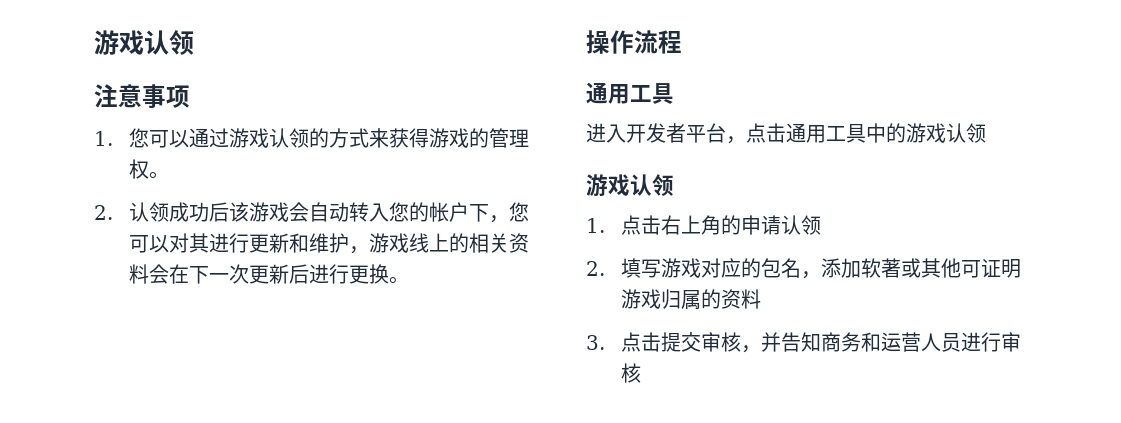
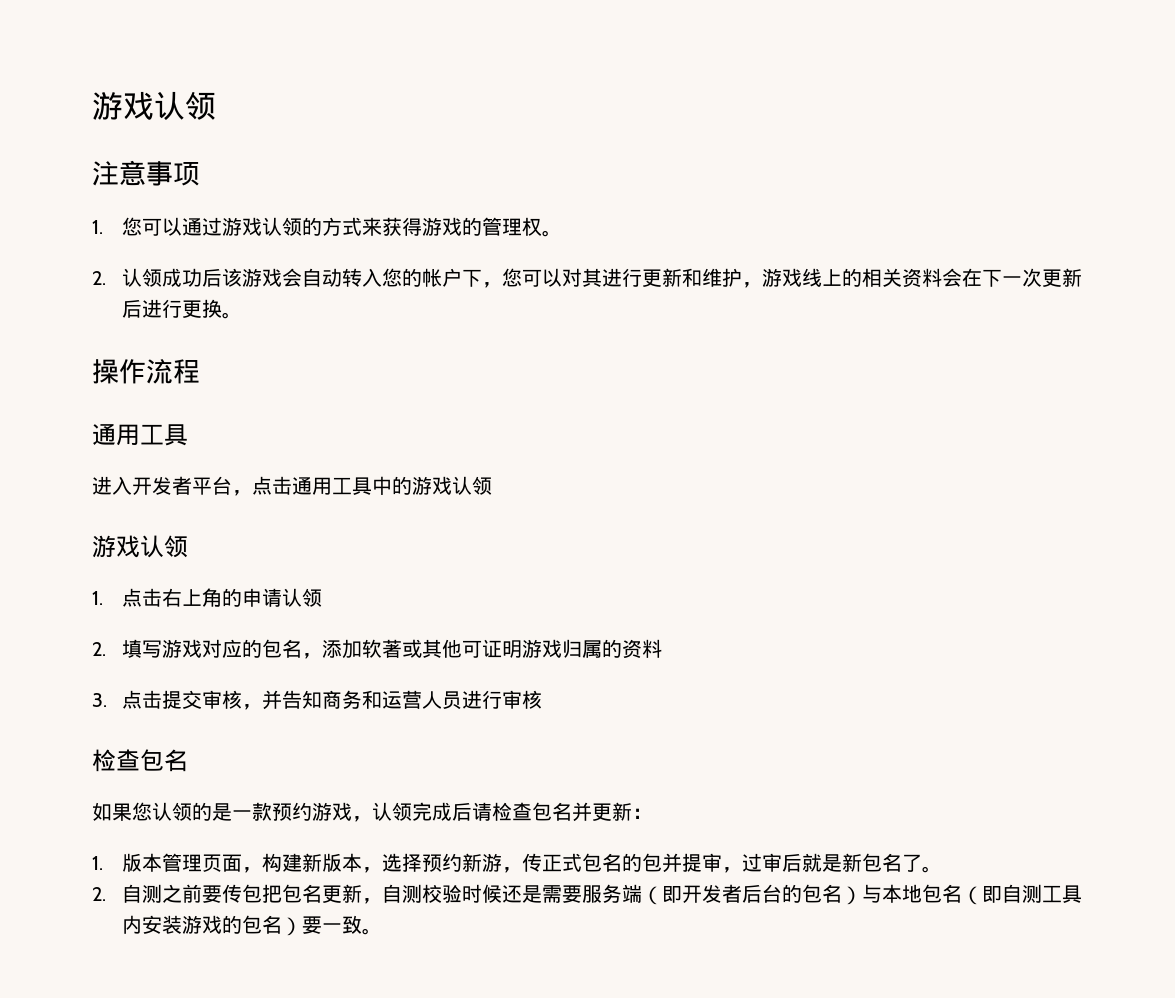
  3.点击提交审核，并告知商务和运营人员进行审核
+ 检查包名
+ 如果您认领的是一款预约游戏，认领完成后请检查包名并更新：
+ 1.版本管理页面，构建新版本，选择预约新游，传正式包名的包并提审，过审后就是新包名了。
+ 2.自测之前要传包把包名更新，自测校验时候还是需要服务端（即开发者后台的包名）与本地包名（即自测工具内安装游戏的包名）要一致。

